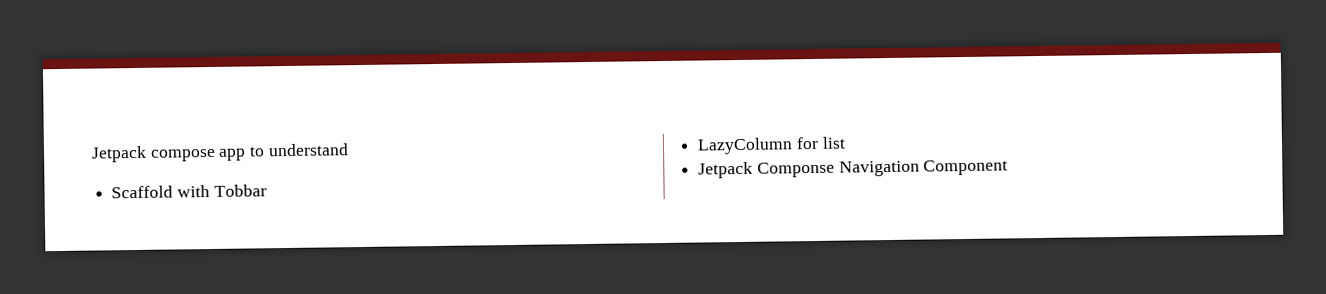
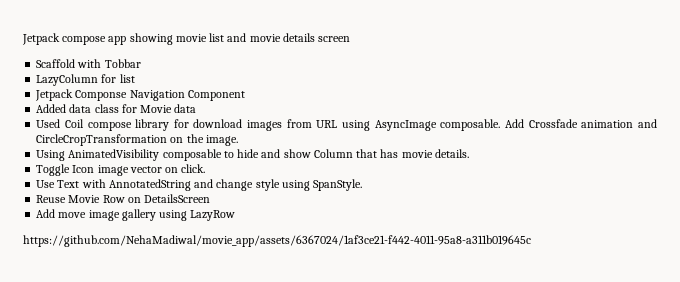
- Jetpack compose app to understand
+ Jetpack compose app showing movie list and movie details screen
+ Added data class for Movie data
+ Used Coil compose library for download images from URL using AsyncImage composable. Add Crossfade animation and CircleCropTransformation on the image.
+ Using AnimatedVisibility composable to hide and show Column that has movie details.
+ Toggle Icon image vector on click.
+ Use Text with AnnotatedString and change style using SpanStyle.
+ Reuse Movie Row on DetailsScreen
+ Add move image gallery using LazyRow
+ https://github.com/NehaMadiwal/movie_app/assets/6367024/1af3ce21-f442-4011-95a8-a311b019645c

